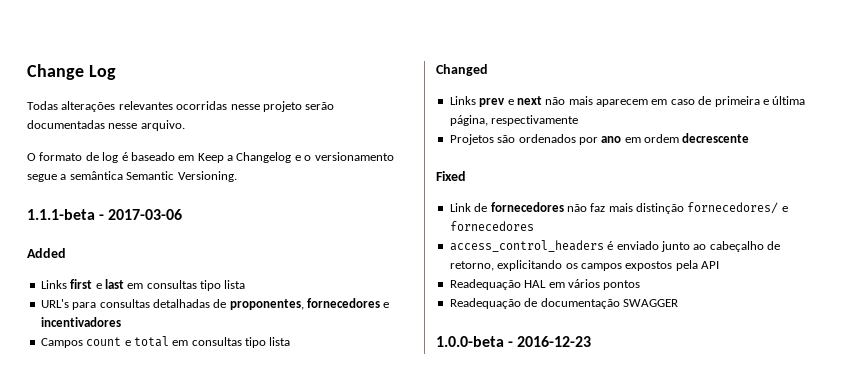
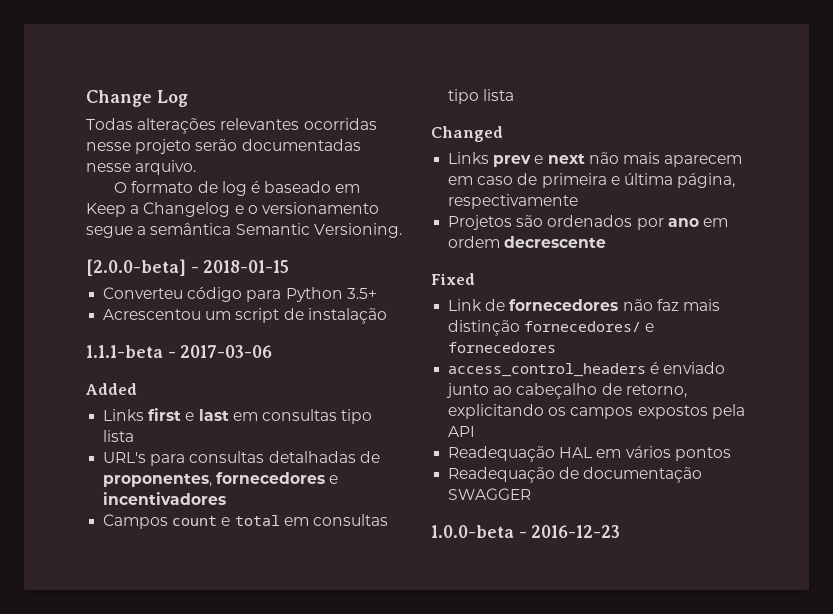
+ [2.0.0-beta] - 2018-01-15
+ Converteu código para Python 3.5+
+ Acrescentou um script de instalação

